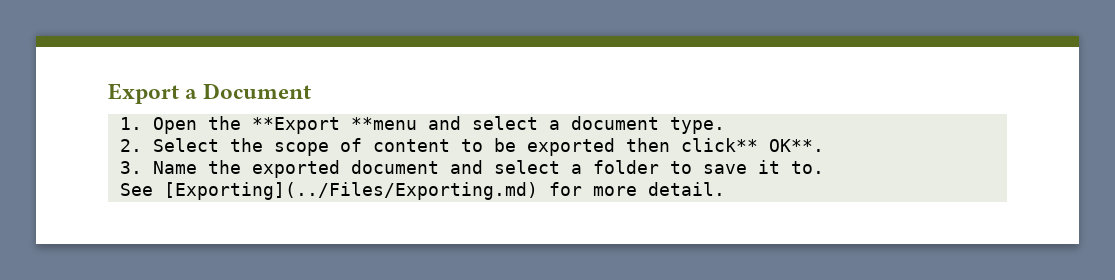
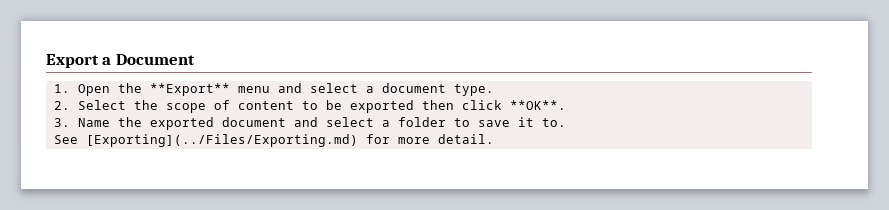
- 1. Open the **Export **menu and select a document type.
+ 1. Open the **Export** menu and select a document type.
- 2. Select the scope of content to be exported then click** OK**.
+ 2. Select the scope of content to be exported then click **OK**.

